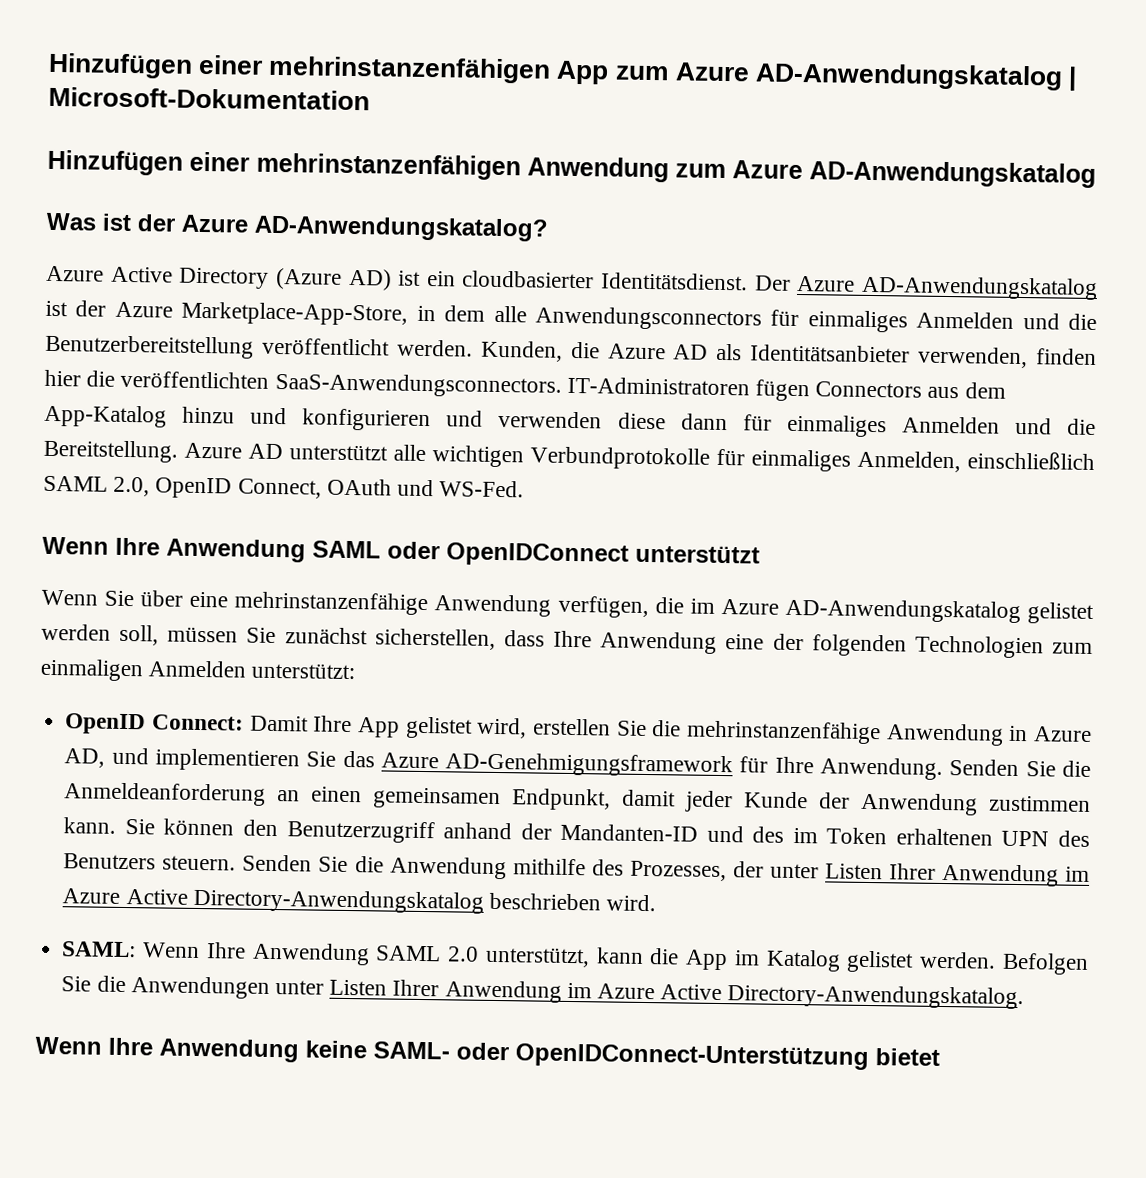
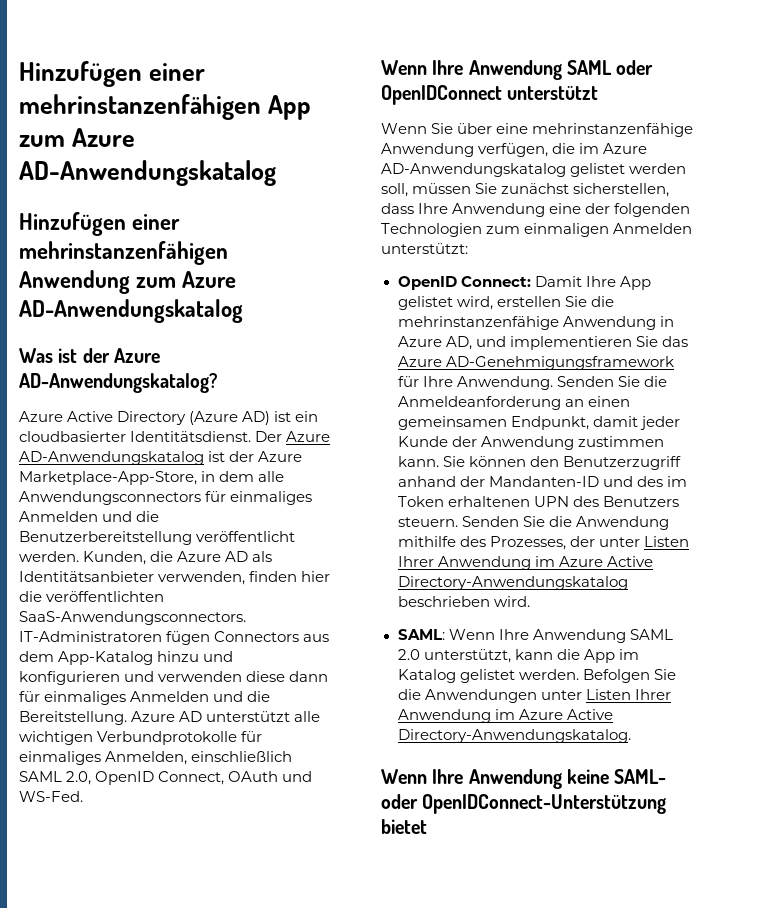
- Hinzufügen einer mehrinstanzenfähigen App zum Azure AD-Anwendungskatalog | Microsoft-Dokumentation
+ Hinzufügen einer mehrinstanzenfähigen App zum Azure AD-Anwendungskatalog

